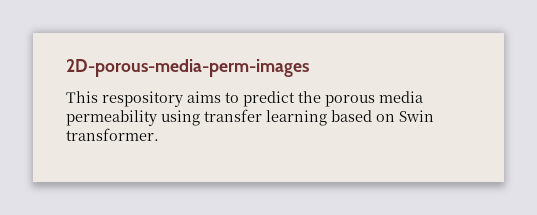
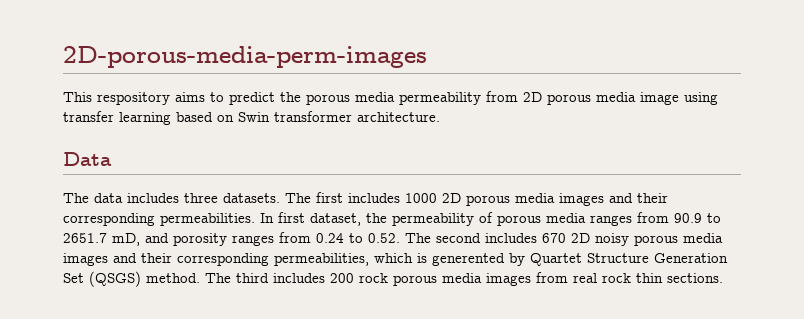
- This respository aims to predict the porous media permeability using transfer learning based on Swin transformer.
+ This respository aims to predict the porous media permeability from 2D porous media image using transfer learning based on Swin transformer architecture.
+ Data
+ The data includes three datasets. The first includes 1000 2D porous media images and their corresponding permeabilities. In first dataset, the permeability of porous media ranges from 90.9 to 2651.7 mD, and porosity ranges from 0.24 to 0.52. The second includes 670 2D noisy porous media images and their corresponding permeabilities, which is generented by Quartet Structure Generation Set (QSGS) method. The third includes 200 rock porous media images from real rock thin sections.

